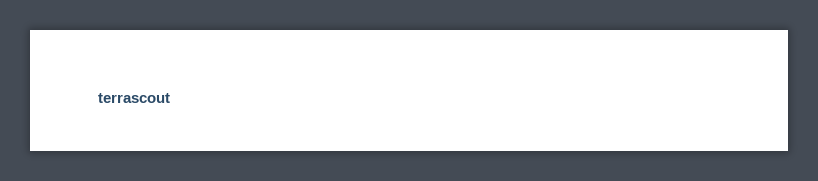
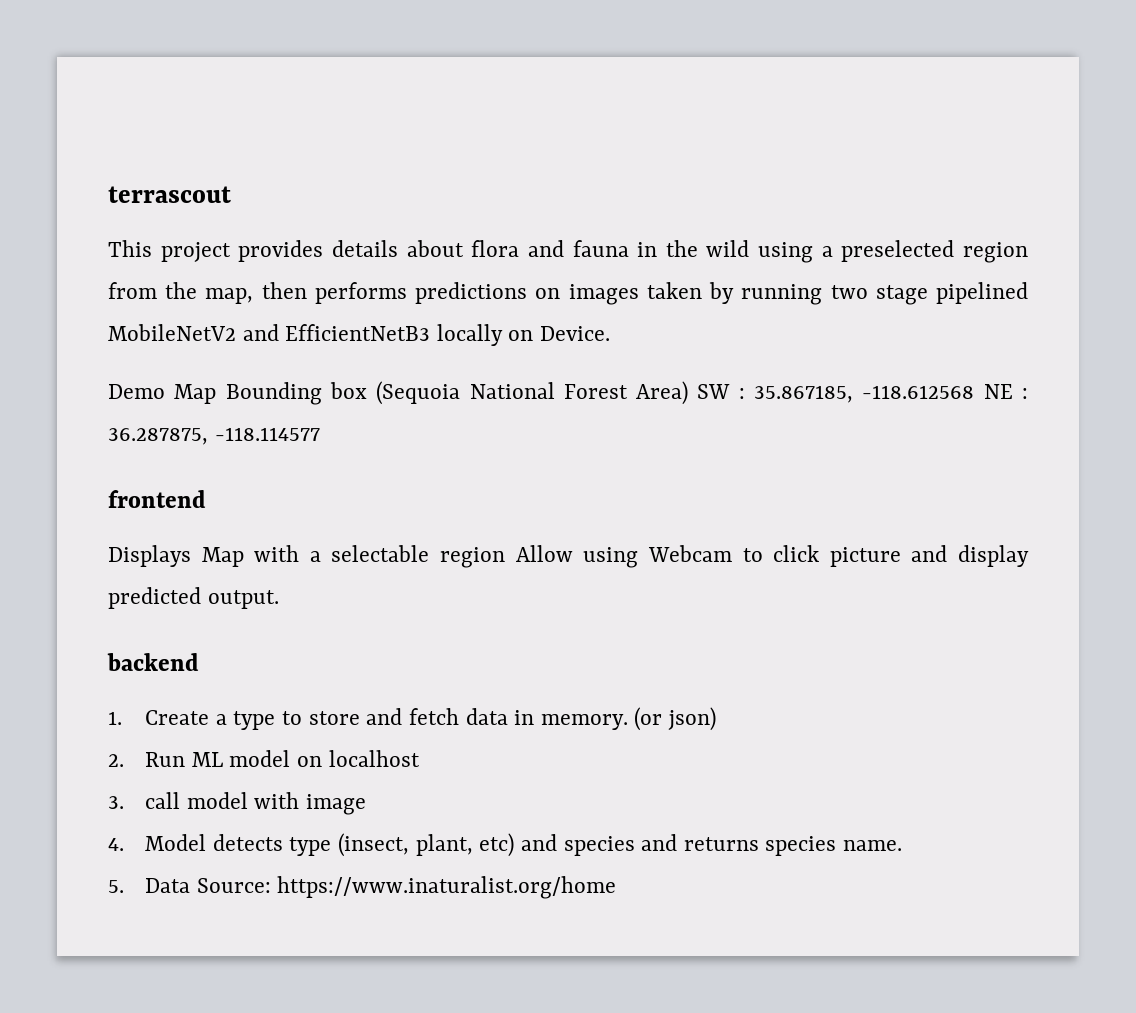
+ This project provides details about flora and fauna in the wild using a preselected region from the map, then performs predictions on images taken by running two stage pipelined MobileNetV2 and EfficientNetB3 locally on Device.
+ Demo Map Bounding box (Sequoia National Forest Area) SW : 35.867185, -118.612568 NE : 36.287875, -118.114577
+ frontend
+ Displays Map with a selectable region Allow using Webcam to click picture and display predicted output.
+ backend
+ 1. Create a type to store and fetch data in memory. (or json)
+ 2. Run ML model on localhost
+ 3. call model with image
+ 4. Model detects type (insect, plant, etc) and species and returns species name.
+ 5. Data Source: https://www.inaturalist.org/home

